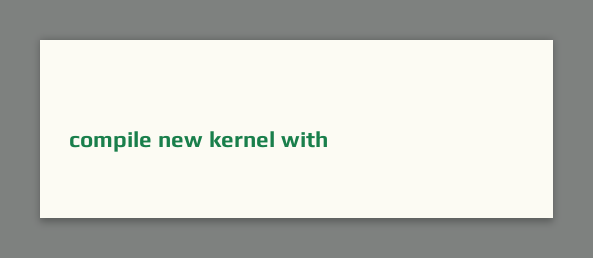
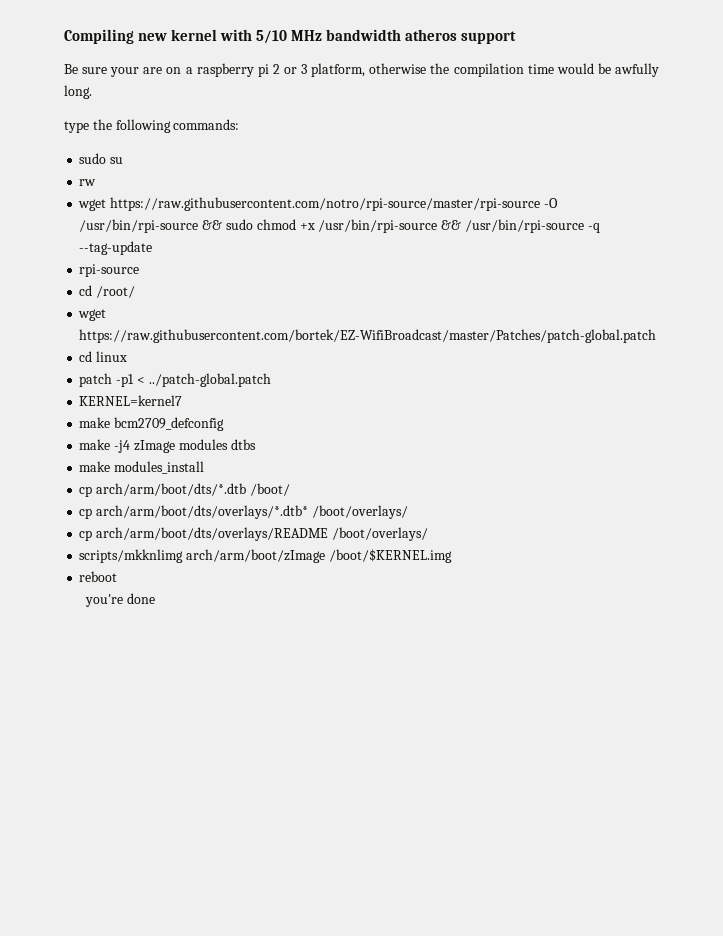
- compile new kernel with
+ Compiling new kernel with 5/10 MHz bandwidth atheros support
+ Be sure your are on a raspberry pi 2 or 3 platform, otherwise the compilation time would be awfully long.
+ type the following commands:
+ sudo su
+ rw
+ wget https://raw.githubusercontent.com/notro/rpi-source/master/rpi-source -O /usr/bin/rpi-source && sudo chmod +x /usr/bin/rpi-source && /usr/bin/rpi-source -q --tag-update
+ rpi-source
+ cd /root/
+ wget https://raw.githubusercontent.com/bortek/EZ-WifiBroadcast/master/Patches/patch-global.patch
+ cd linux
+ patch -p1 < ../patch-global.patch
+ KERNEL=kernel7
+ make bcm2709_defconfig
+ make -j4 zImage modules dtbs
+ make modules_install
+ cp arch/arm/boot/dts/*.dtb /boot/
+ cp arch/arm/boot/dts/overlays/*.dtb* /boot/overlays/
+ cp arch/arm/boot/dts/overlays/README /boot/overlays/
+ scripts/mkknlimg arch/arm/boot/zImage /boot/$KERNEL.img
+ reboot
+ you're done

